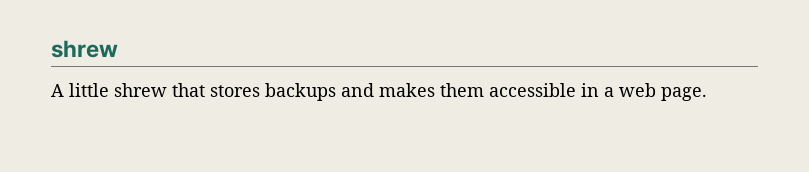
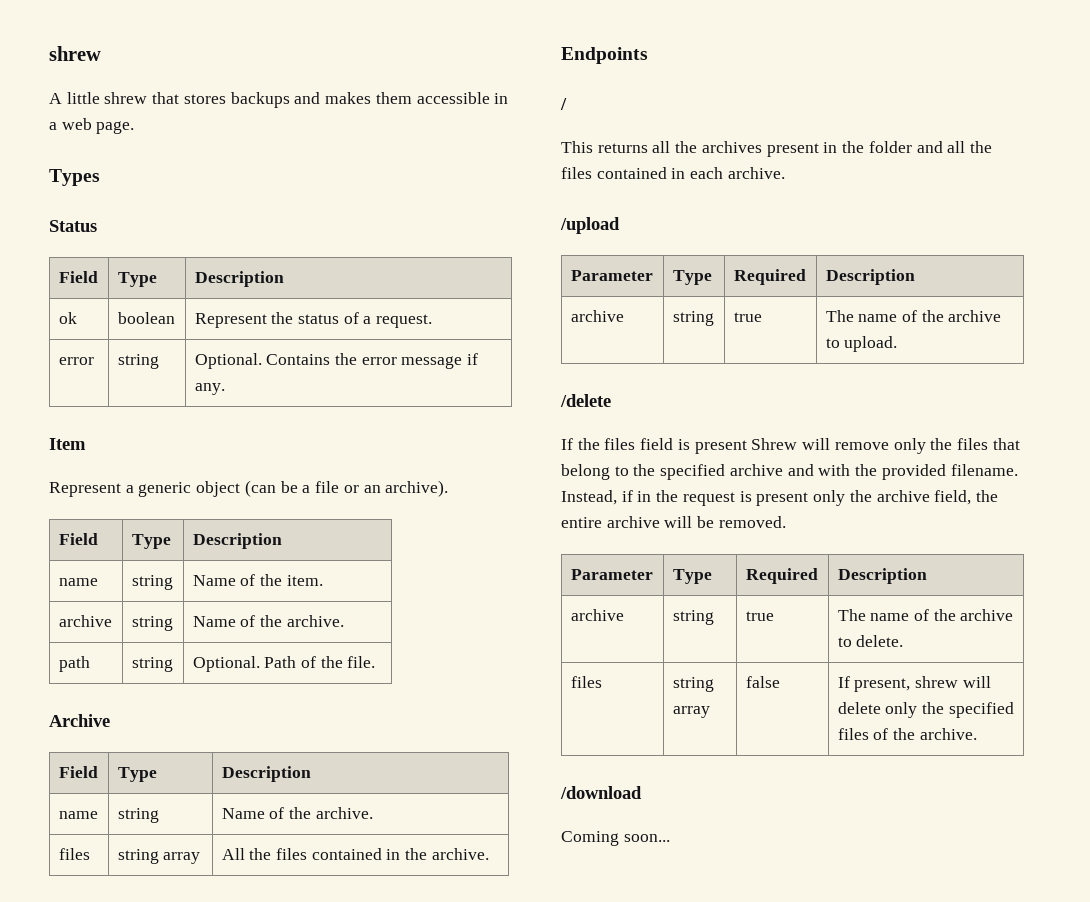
+ Types
+ Status
+ Field | Type | Description
+ ok | boolean | Represent the status of a request.
+ error | string | Optional. Contains the error message if any.
+ Item
+ Represent a generic object (can be a file or an archive).
+ Field | Type | Description
+ name | string | Name of the item.
+ archive | string | Name of the archive.
+ path | string | Optional. Path of the file.
+ Archive
+ Field | Type | Description
+ name | string | Name of the archive.
+ files | string array | All the files contained in the archive.
+ Endpoints
+ /
+ This returns all the archives present in the folder and all the files contained in each archive.
+ /upload
+ Parameter | Type | Required | Description
+ archive | string | true | The name of the archive to upload.
+ /delete
+ If the files field is present Shrew will remove only the files that belong to the specified archive and with the provided filename. Instead, if in the request is present only the archive field, the entire archive will be removed.
+ Parameter | Type | Required | Description
+ archive | string | true | The name of the archive to delete.
+ files | string array | false | If present, shrew will delete only the specified files of the archive.
+ /download
+ Coming soon...

